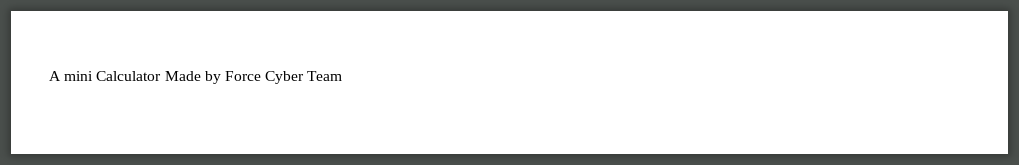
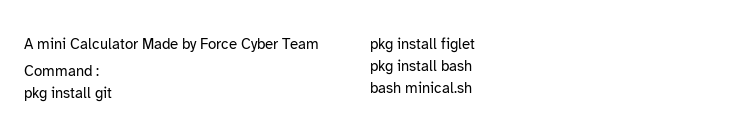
+ Command :
+ pkg install git
+ pkg install figlet
+ pkg install bash
+ bash minical.sh

